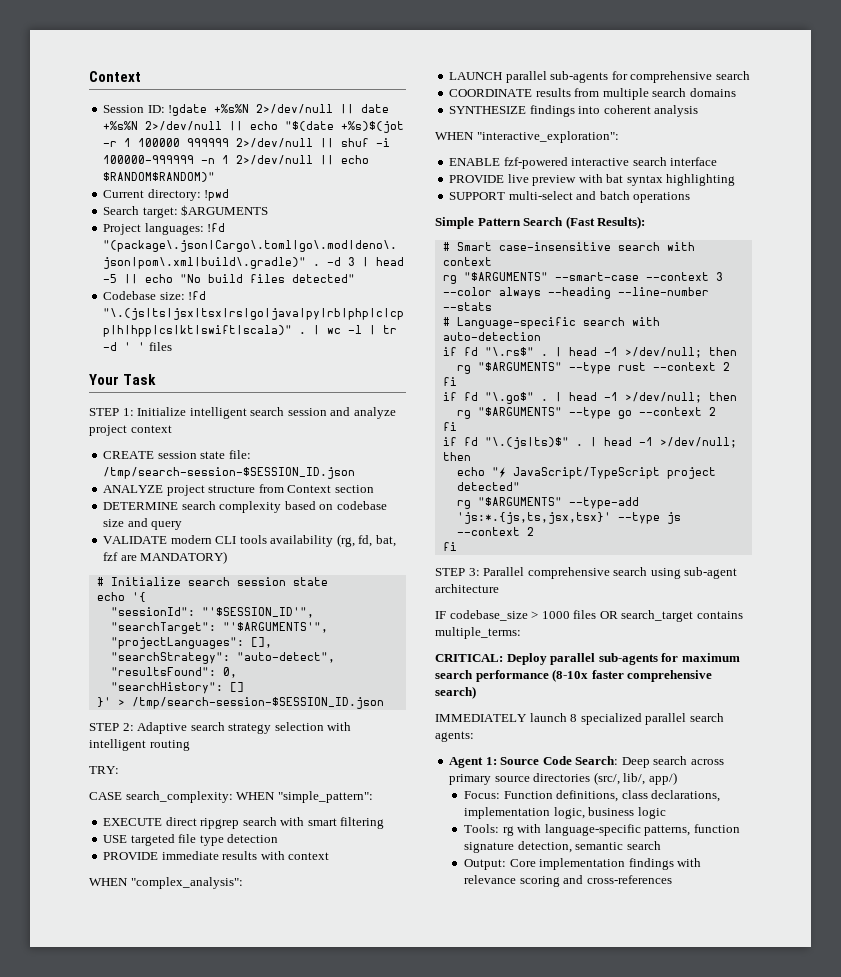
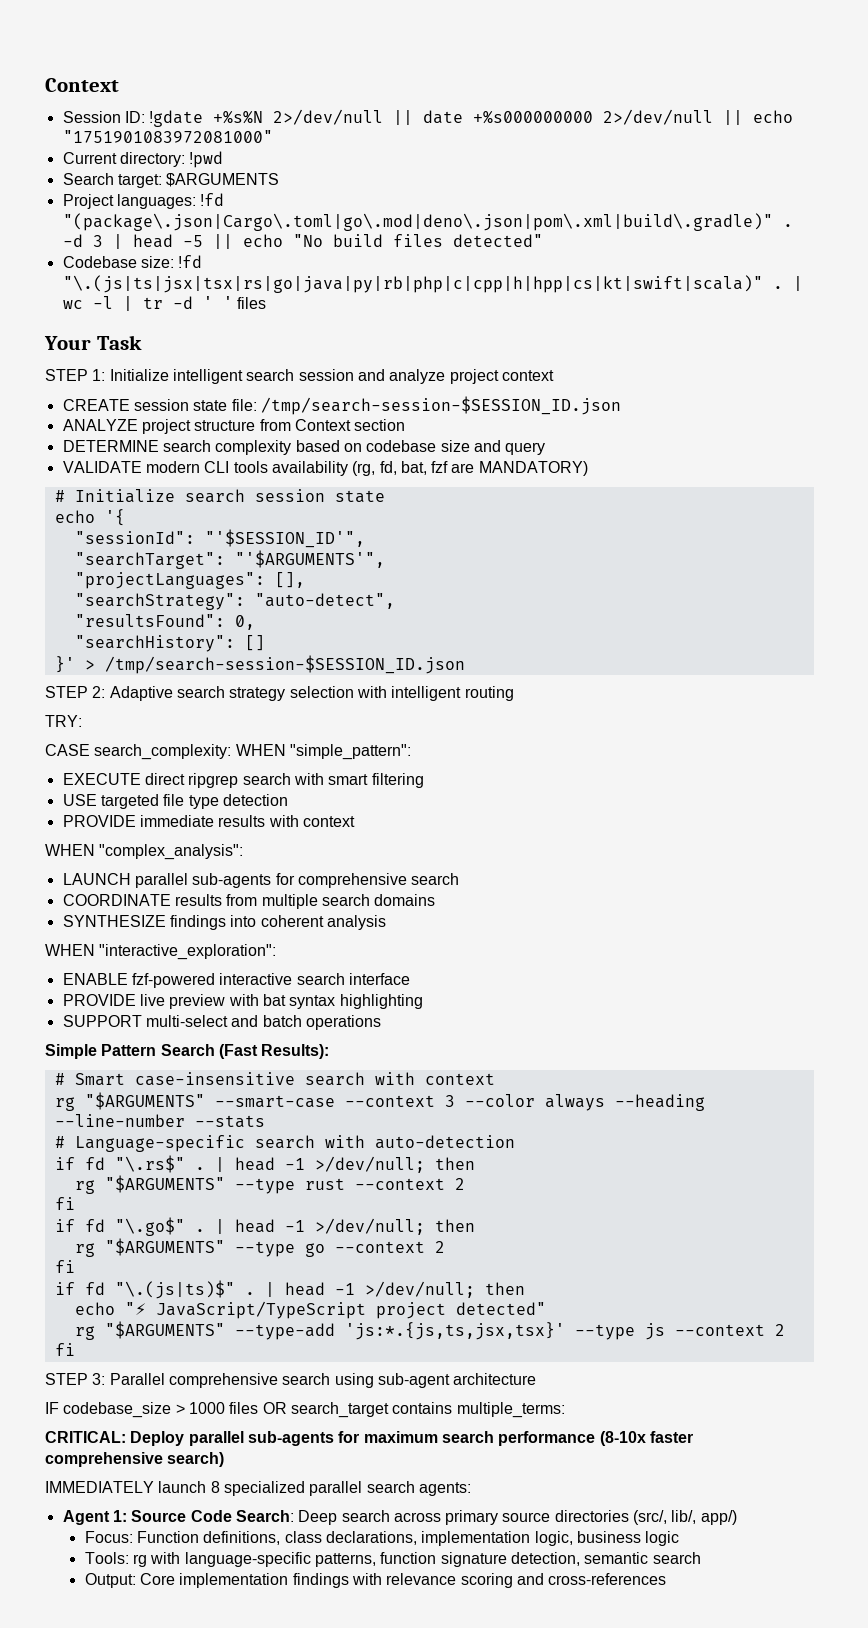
- Session ID: !gdate +%s%N 2>/dev/null || date +%s%N 2>/dev/null || echo "$(date +%s)$(jot -r 1 100000 999999 2>/dev/null || shuf -i 100000-999999 -n 1 2>/dev/null || echo $RANDOM$RANDOM)"
+ Session ID: !gdate +%s%N 2>/dev/null || date +%s000000000 2>/dev/null || echo "1751901083972081000"

